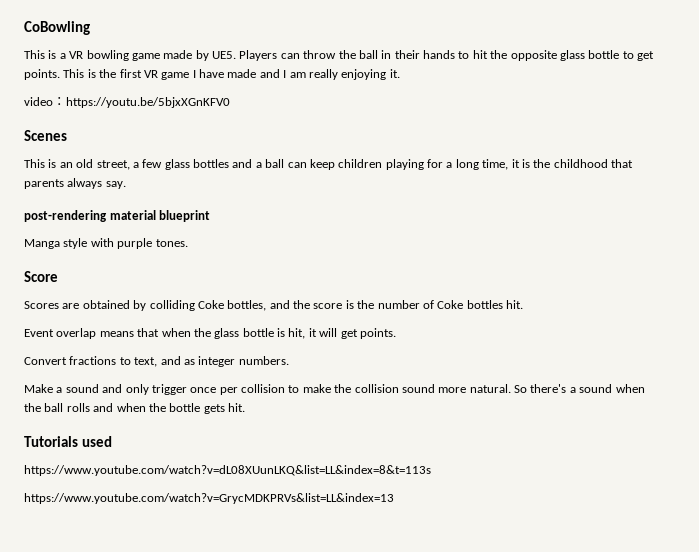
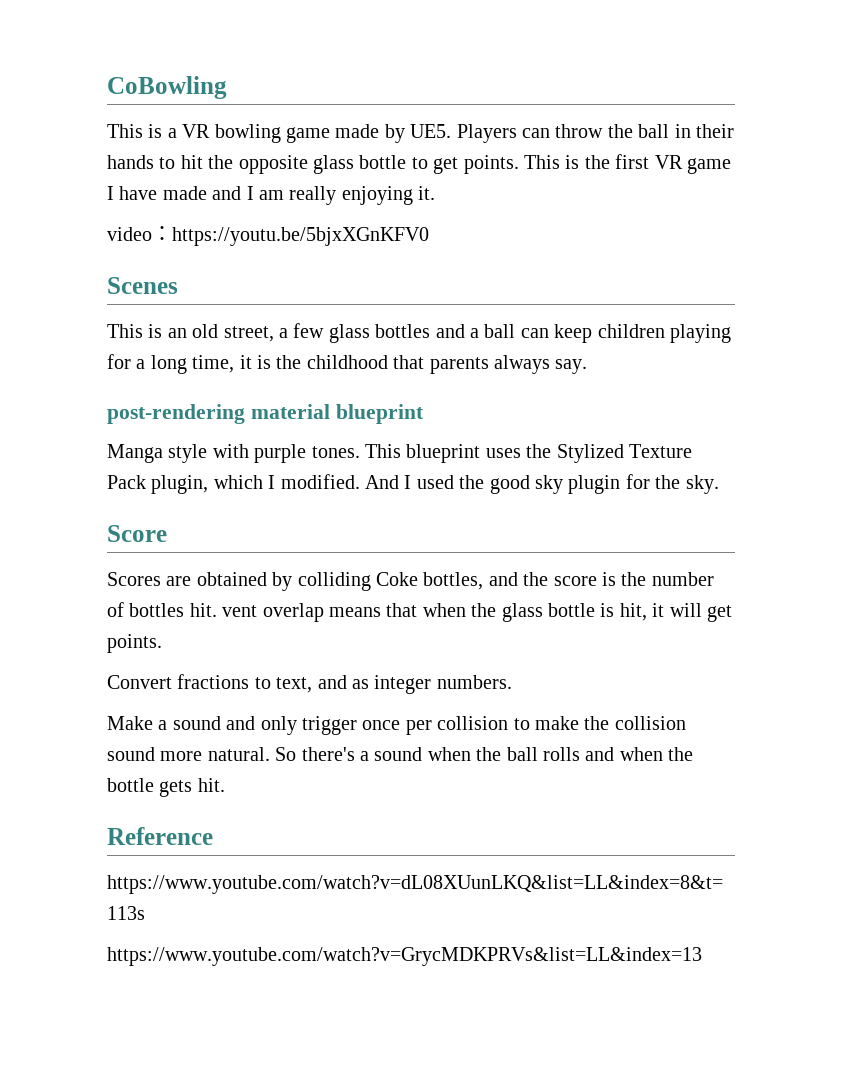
+ This blueprint uses the Stylized Texture Pack plugin, which I modified. And I used the good sky plugin for the sky.
- Scores are obtained by colliding Coke bottles, and the score is the number of Coke bottles hit.
- Event overlap means that when the glass bottle is hit, it will get points.
+ Scores are obtained by colliding Coke bottles, and the score is the number of bottles hit. vent overlap means that when the glass bottle is hit, it will get points.
- Tutorials used
+ Reference

